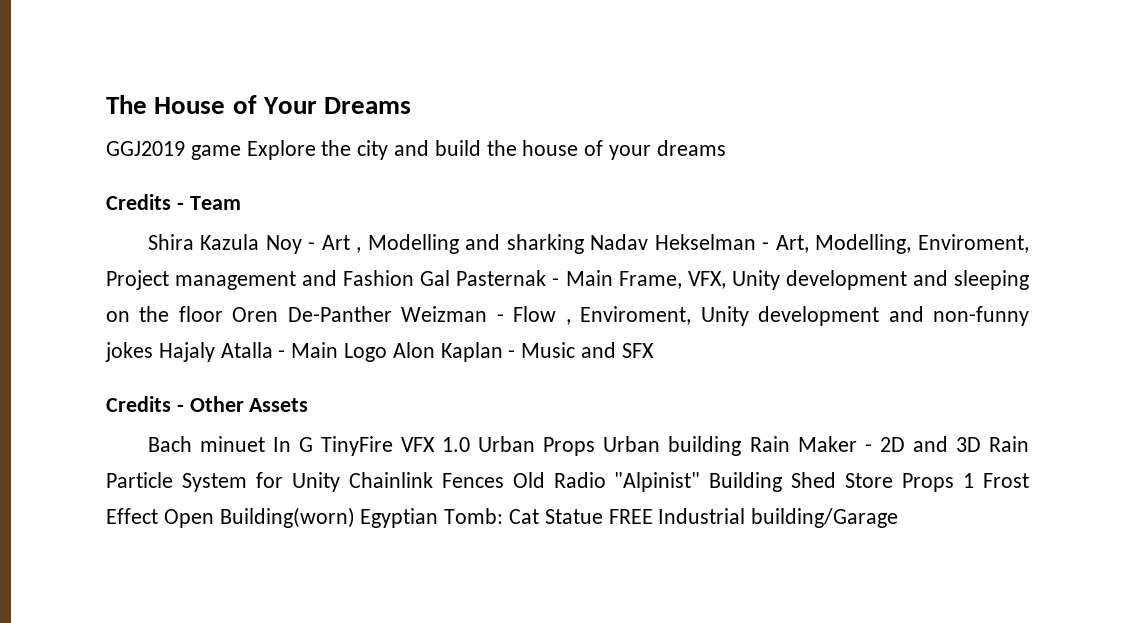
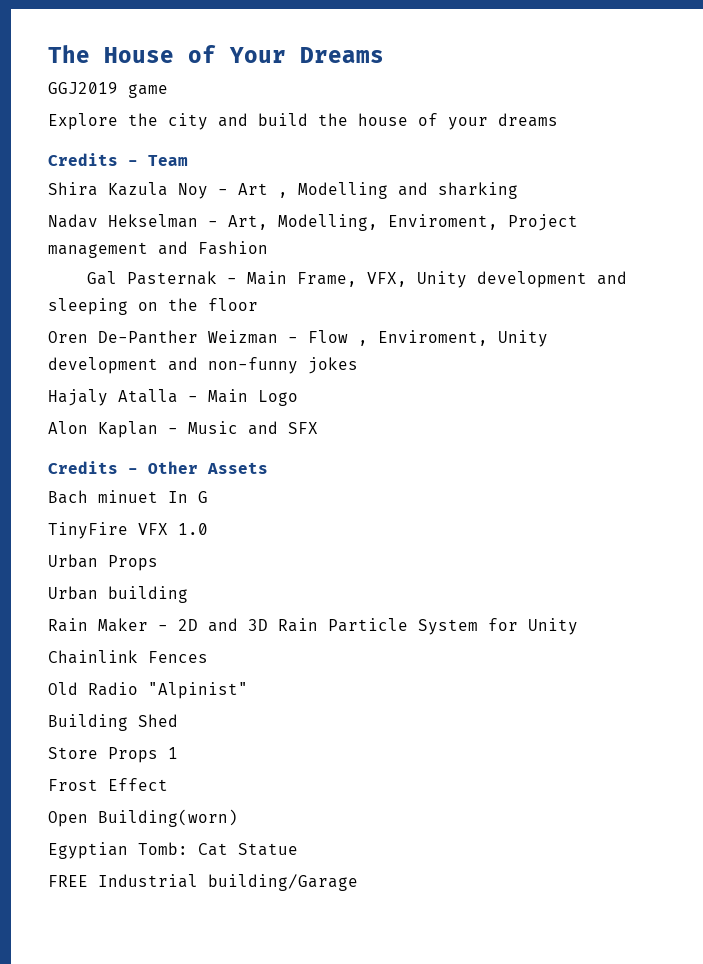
- GGJ2019 game Explore the city and build the house of your dreams
+ GGJ2019 game
+ Explore the city and build the house of your dreams
- Shira Kazula Noy - Art , Modelling and sharking Nadav Hekselman - Art, Modelling, Enviroment, Project management and Fashion Gal Pasternak - Main Frame, VFX, Unity development and sleeping on the floor Oren De-Panther Weizman - Flow , Enviroment, Unity development and non-funny jokes Hajaly Atalla - Main Logo Alon Kaplan - Music and SFX
+ Shira Kazula Noy - Art , Modelling and sharking
+ Nadav Hekselman - Art, Modelling, Enviroment, Project management and Fashion
+ Gal Pasternak - Main Frame, VFX, Unity development and sleeping on the floor
+ Oren De-Panther Weizman - Flow , Enviroment, Unity development and non-funny jokes
+ Hajaly Atalla - Main Logo
+ Alon Kaplan - Music and SFX
- Bach minuet In G TinyFire VFX 1.0 Urban Props Urban building Rain Maker - 2D and 3D Rain Particle System for Unity Chainlink Fences Old Radio "Alpinist" Building Shed Store Props 1 Frost Effect Open Building(worn) Egyptian Tomb: Cat Statue FREE Industrial building/Garage
+ Bach minuet In G
+ TinyFire VFX 1.0
+ Urban Props
+ Urban building
+ Rain Maker - 2D and 3D Rain Particle System for Unity
+ Chainlink Fences
+ Old Radio "Alpinist"
+ Building Shed
+ Store Props 1
+ Frost Effect
+ Open Building(worn)
+ Egyptian Tomb: Cat Statue
+ FREE Industrial building/Garage

